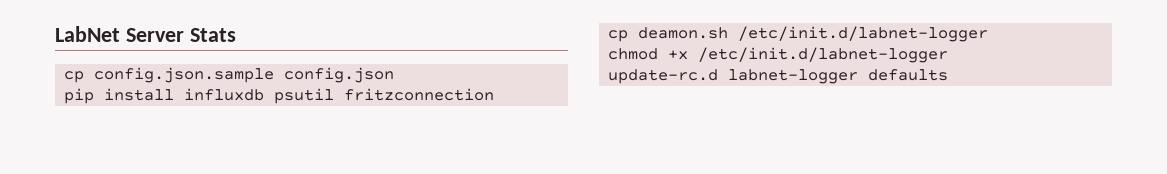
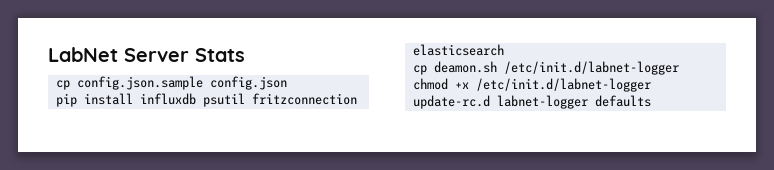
- pip install influxdb psutil fritzconnection
+ pip install influxdb psutil fritzconnection elasticsearch

